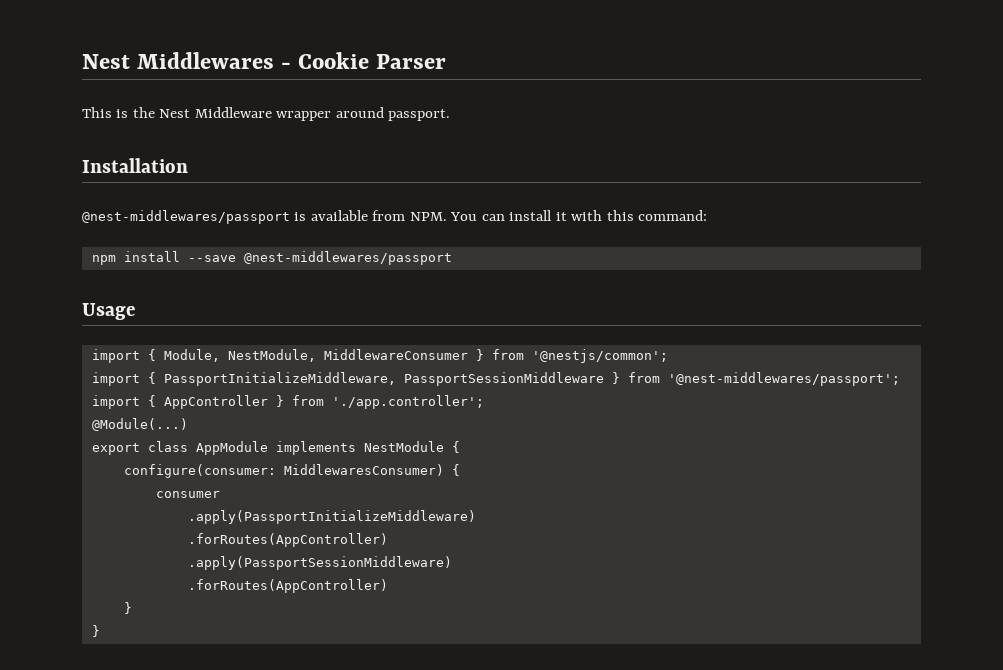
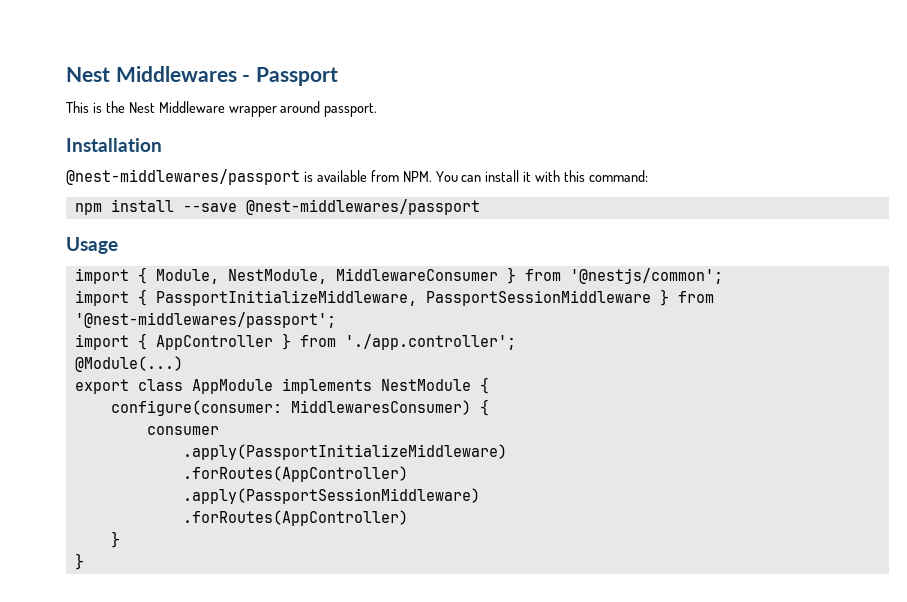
- Nest Middlewares - Cookie Parser
+ Nest Middlewares - Passport

